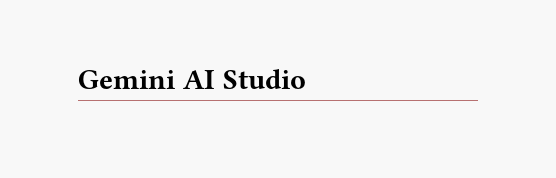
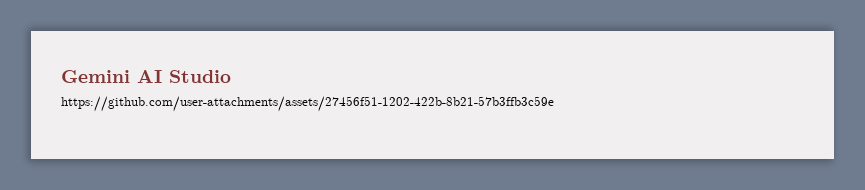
+ https://github.com/user-attachments/assets/27456f51-1202-422b-8b21-57b3ffb3c59e

